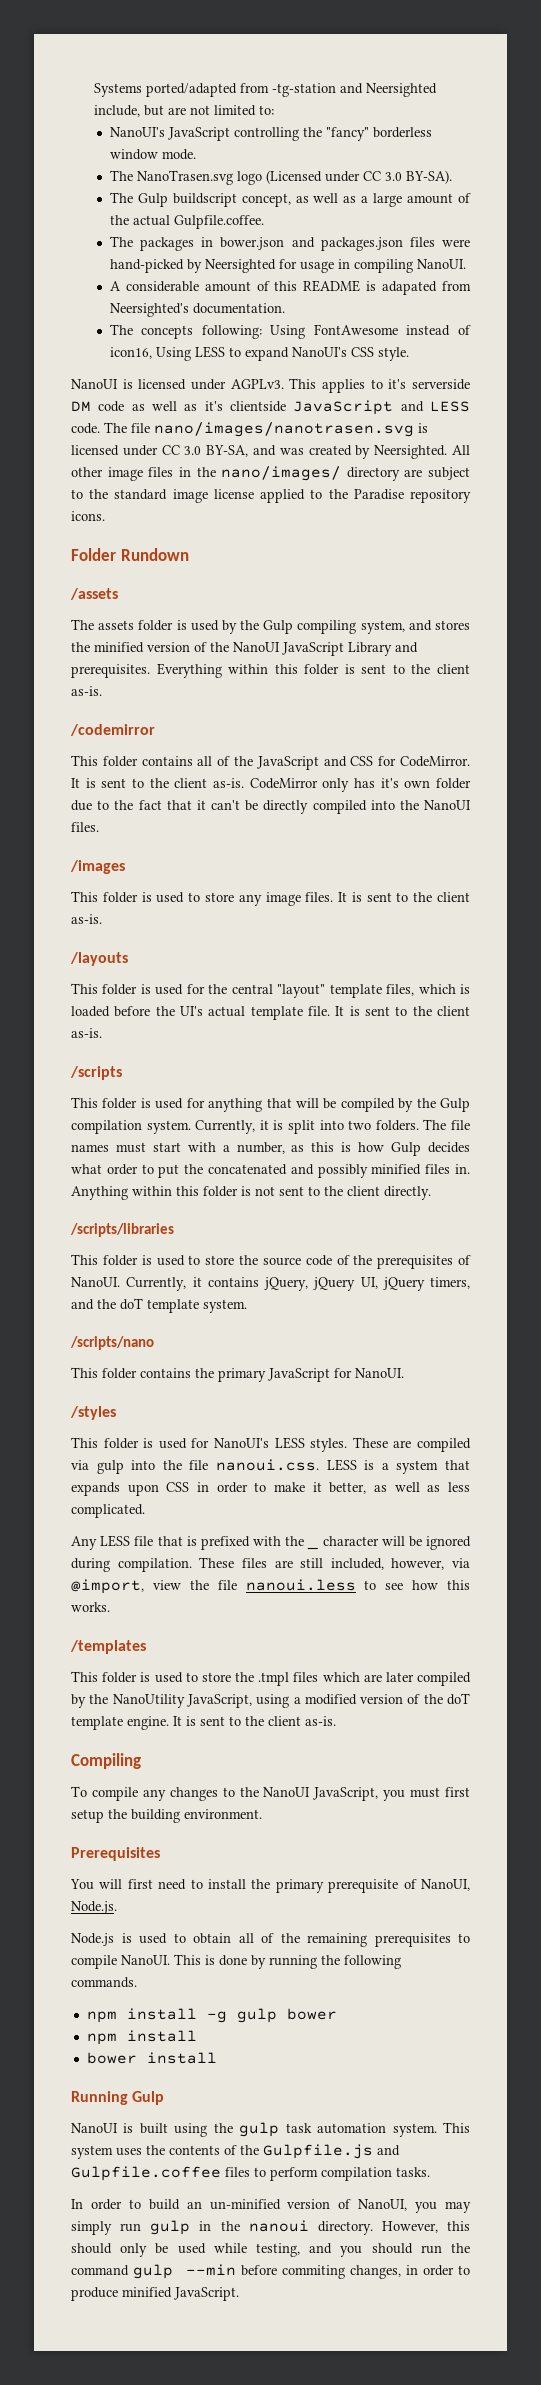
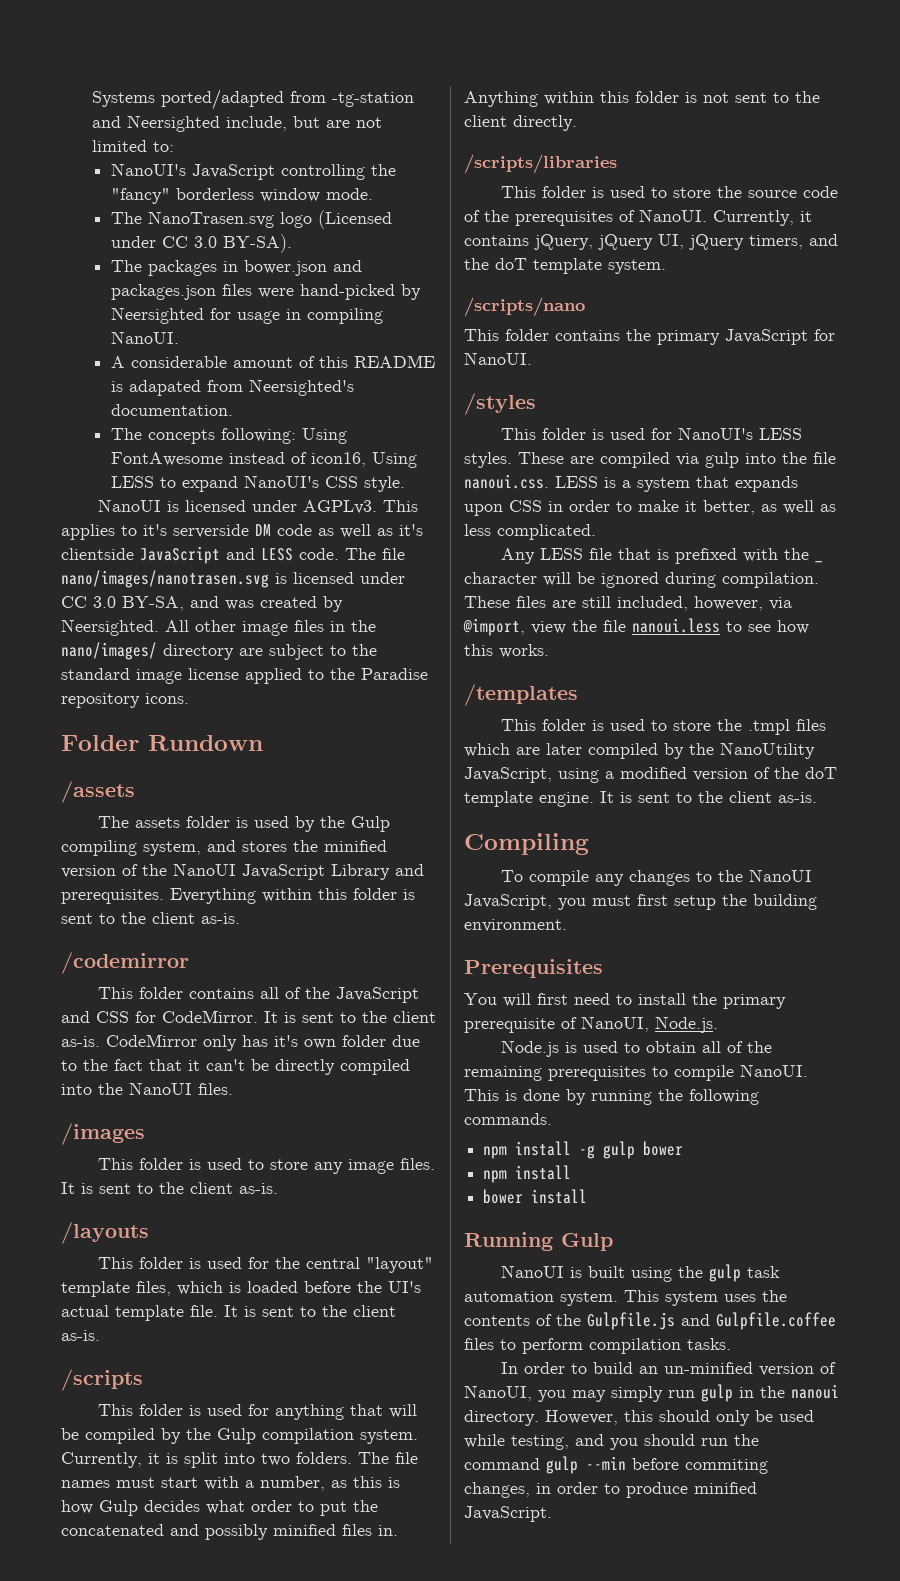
- The Gulp buildscript concept, as well as a large amount of the actual Gulpfile.coffee.

